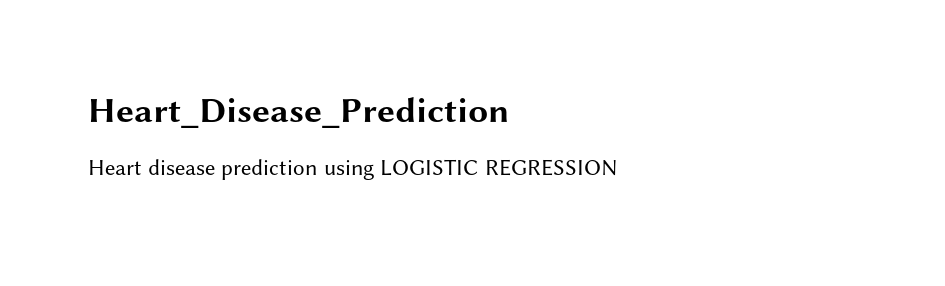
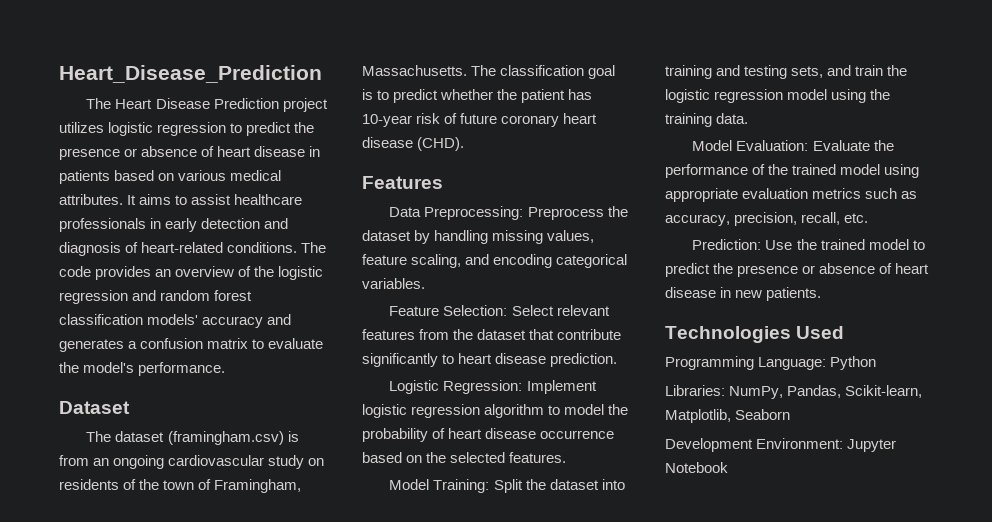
- Heart disease prediction using LOGISTIC REGRESSION
+ The Heart Disease Prediction project utilizes logistic regression to predict the presence or absence of heart disease in patients based on various medical attributes. It aims to assist healthcare professionals in early detection and diagnosis of heart-related conditions. The code provides an overview of the logistic regression and random forest classification models' accuracy and generates a confusion matrix to evaluate the model's performance.
+ Dataset
+ The dataset (framingham.csv) is from an ongoing cardiovascular study on residents of the town of Framingham, Massachusetts. The classification goal is to predict whether the patient has 10-year risk of future coronary heart disease (CHD).
+ Features
+ Data Preprocessing: Preprocess the dataset by handling missing values, feature scaling, and encoding categorical variables.
+ Feature Selection: Select relevant features from the dataset that contribute significantly to heart disease prediction.
+ Logistic Regression: Implement logistic regression algorithm to model the probability of heart disease occurrence based on the selected features.
+ Model Training: Split the dataset into training and testing sets, and train the logistic regression model using the training data.
+ Model Evaluation: Evaluate the performance of the trained model using appropriate evaluation metrics such as accuracy, precision, recall, etc.
+ Prediction: Use the trained model to predict the presence or absence of heart disease in new patients.
+ Technologies Used
+ Programming Language: Python
+ Libraries: NumPy, Pandas, Scikit-learn, Matplotlib, Seaborn
+ Development Environment: Jupyter Notebook

